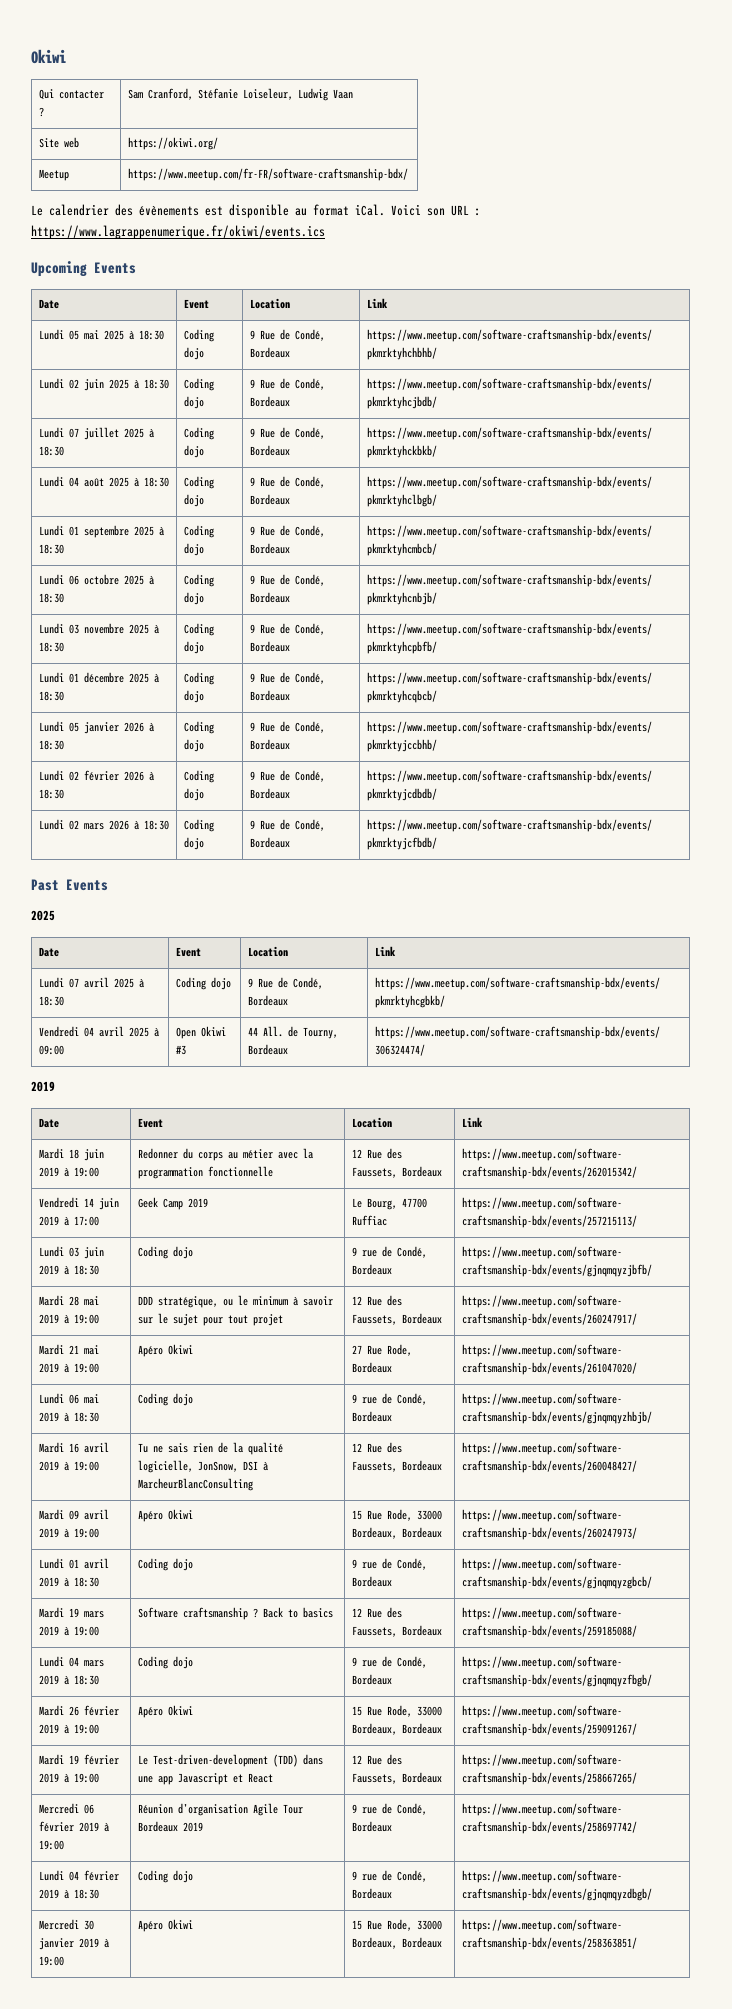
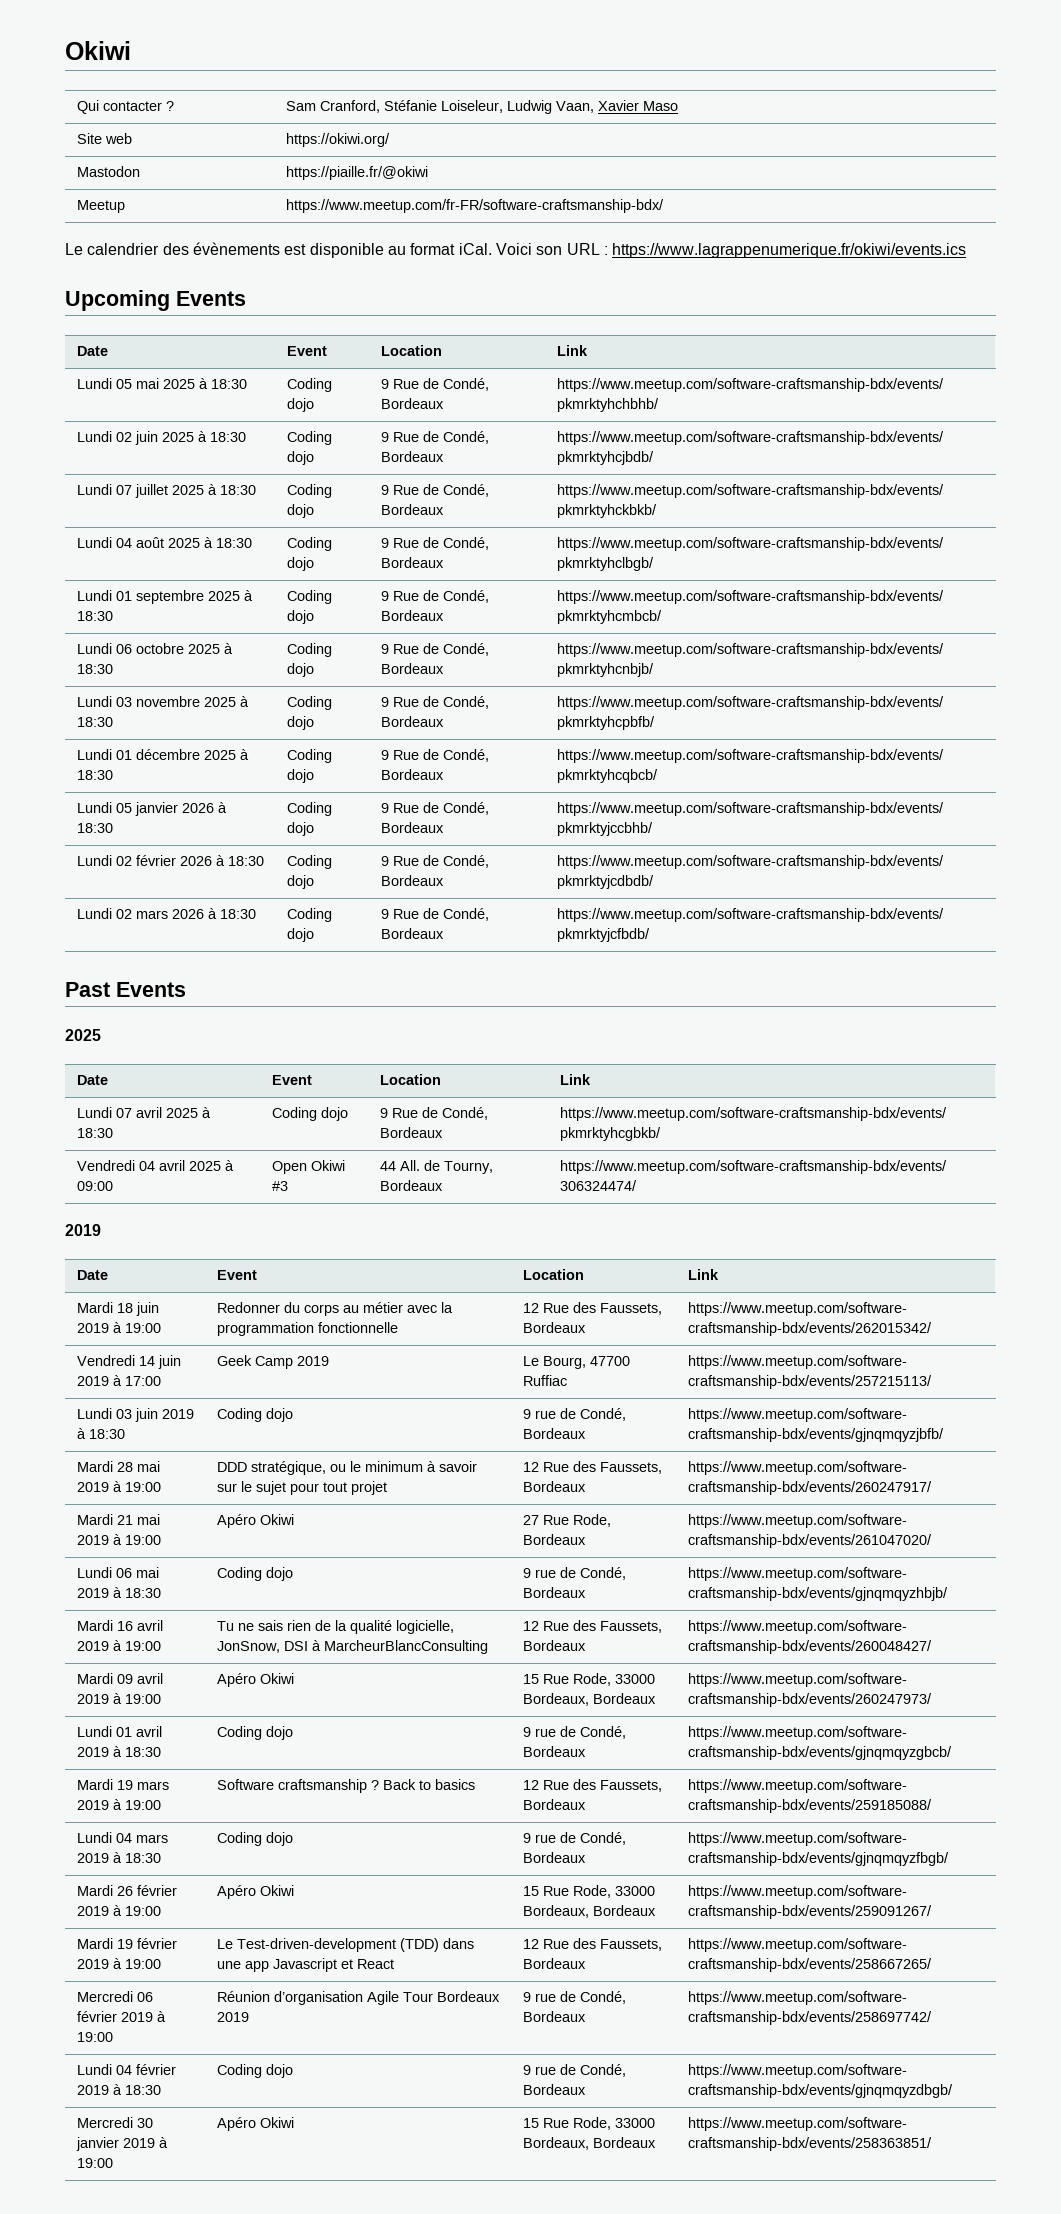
- Qui contacter ? | Sam Cranford, Stéfanie Loiseleur, Ludwig Vaan
+ Qui contacter ? | Sam Cranford, Stéfanie Loiseleur, Ludwig Vaan, Xavier Maso
+ Mastodon | https://piaille.fr/@okiwi

